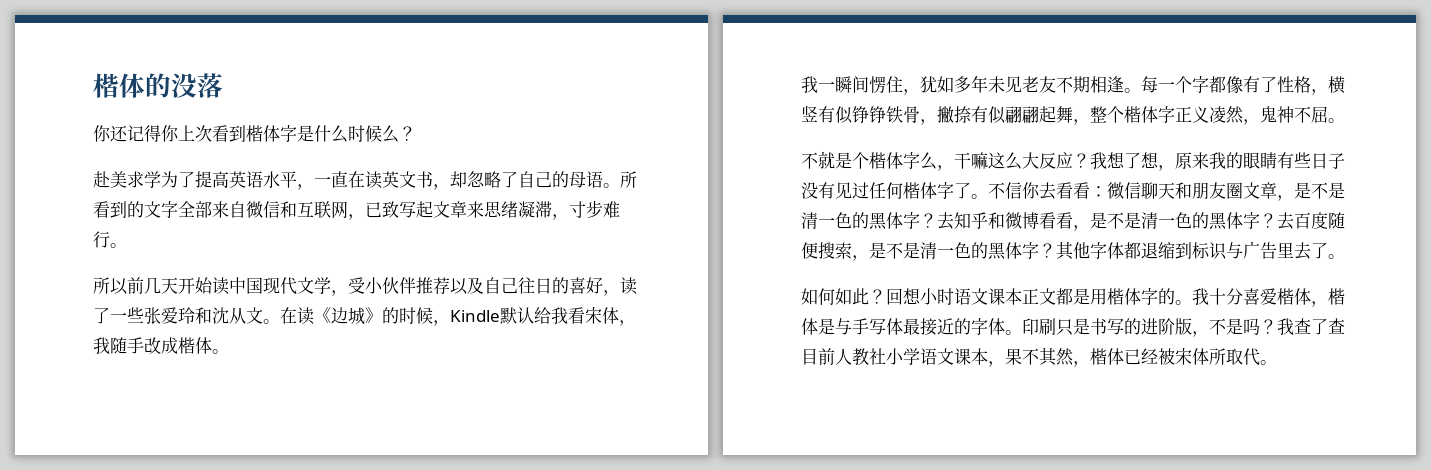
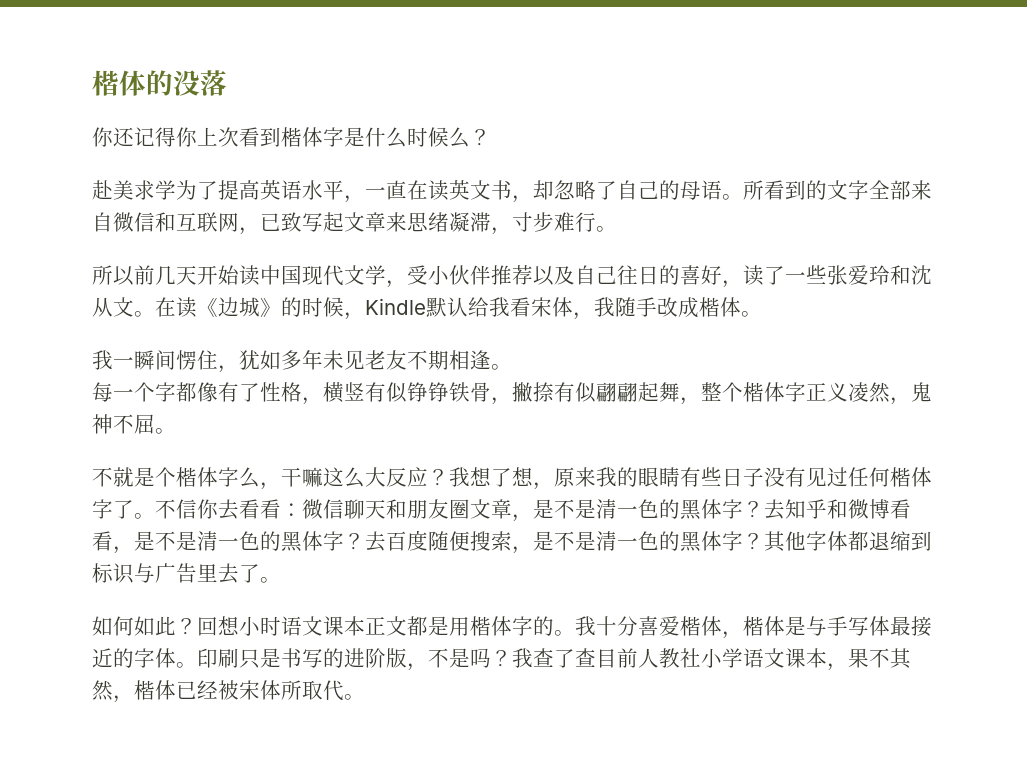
- 我一瞬间愣住，犹如多年未见老友不期相逢。每一个字都像有了性格，横竖有似铮铮铁骨，撇捺有似翩翩起舞，整个楷体字正义凌然，鬼神不屈。
+ 我一瞬间愣住，犹如多年未见老友不期相逢。
+ 每一个字都像有了性格，横竖有似铮铮铁骨，撇捺有似翩翩起舞，整个楷体字正义凌然，鬼神不屈。

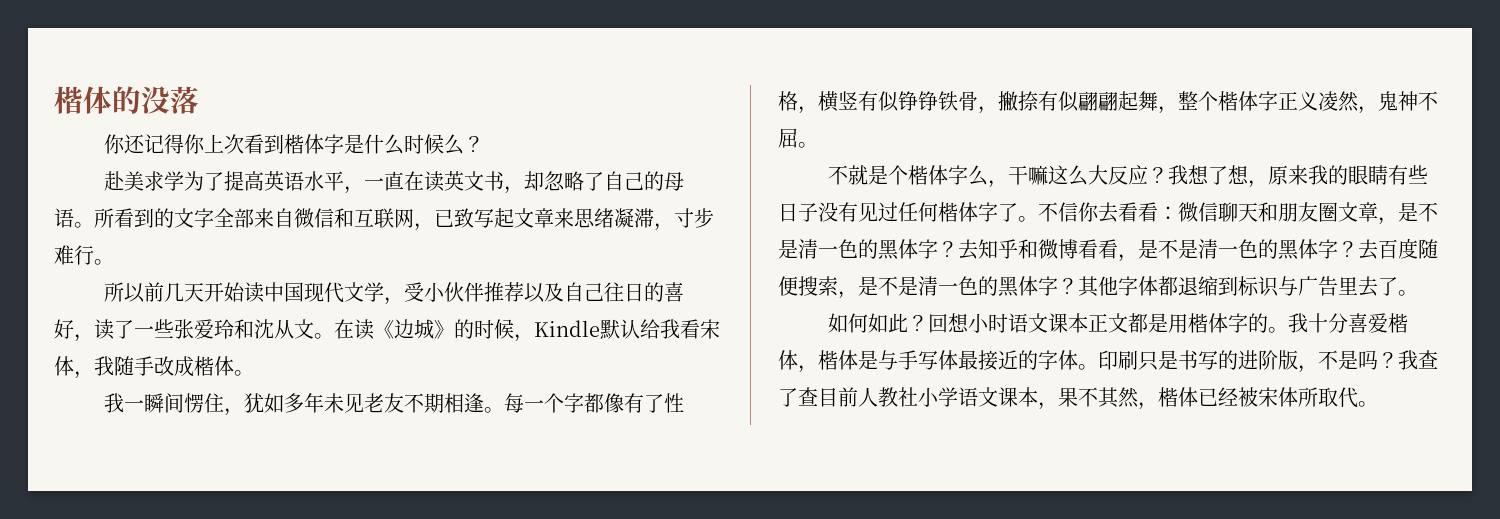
- 我一瞬间愣住，犹如多年未见老友不期相逢。
- 每一个字都像有了性格，横竖有似铮铮铁骨，撇捺有似翩翩起舞，整个楷体字正义凌然，鬼神不屈。
+ 我一瞬间愣住，犹如多年未见老友不期相逢。每一个字都像有了性格，横竖有似铮铮铁骨，撇捺有似翩翩起舞，整个楷体字正义凌然，鬼神不屈。

